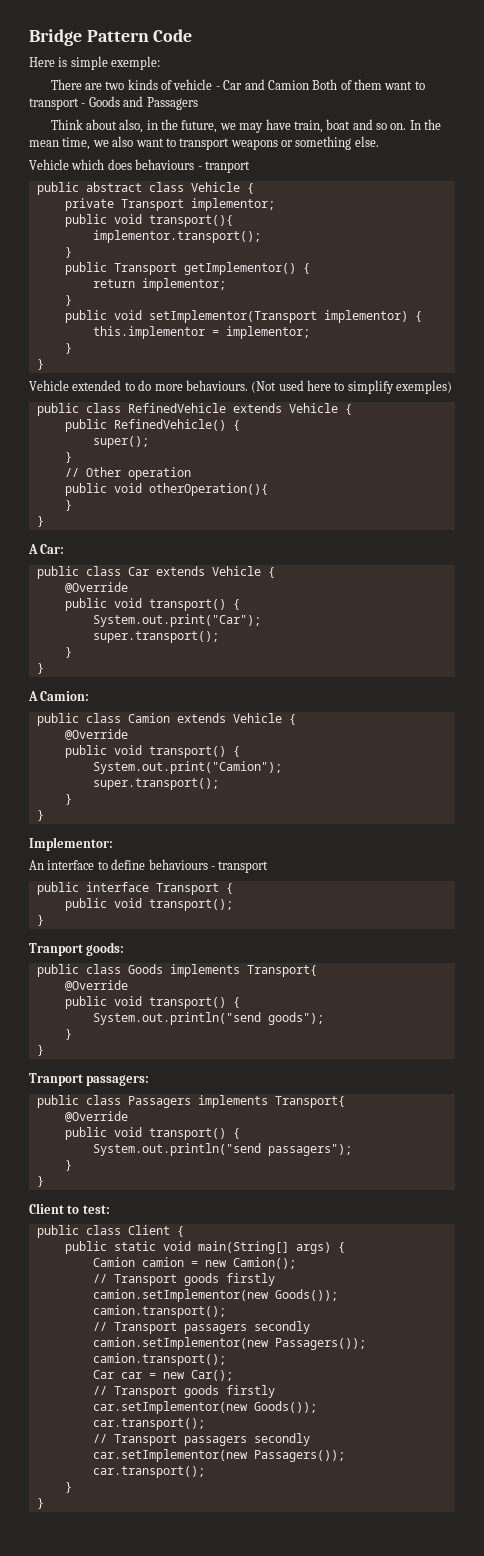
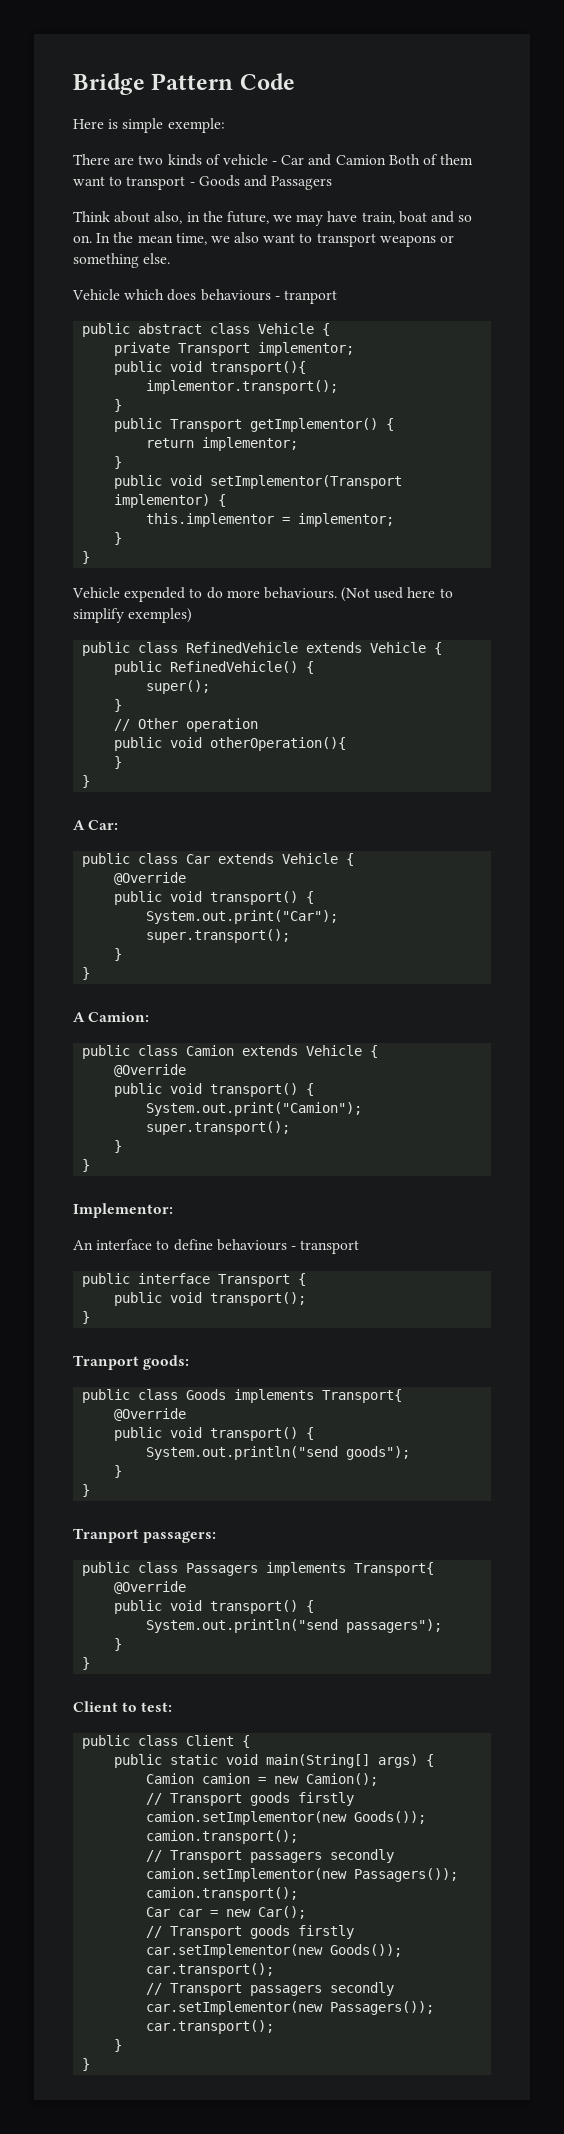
- Vehicle extended to do more behaviours.
+ Vehicle expended to do more behaviours.

